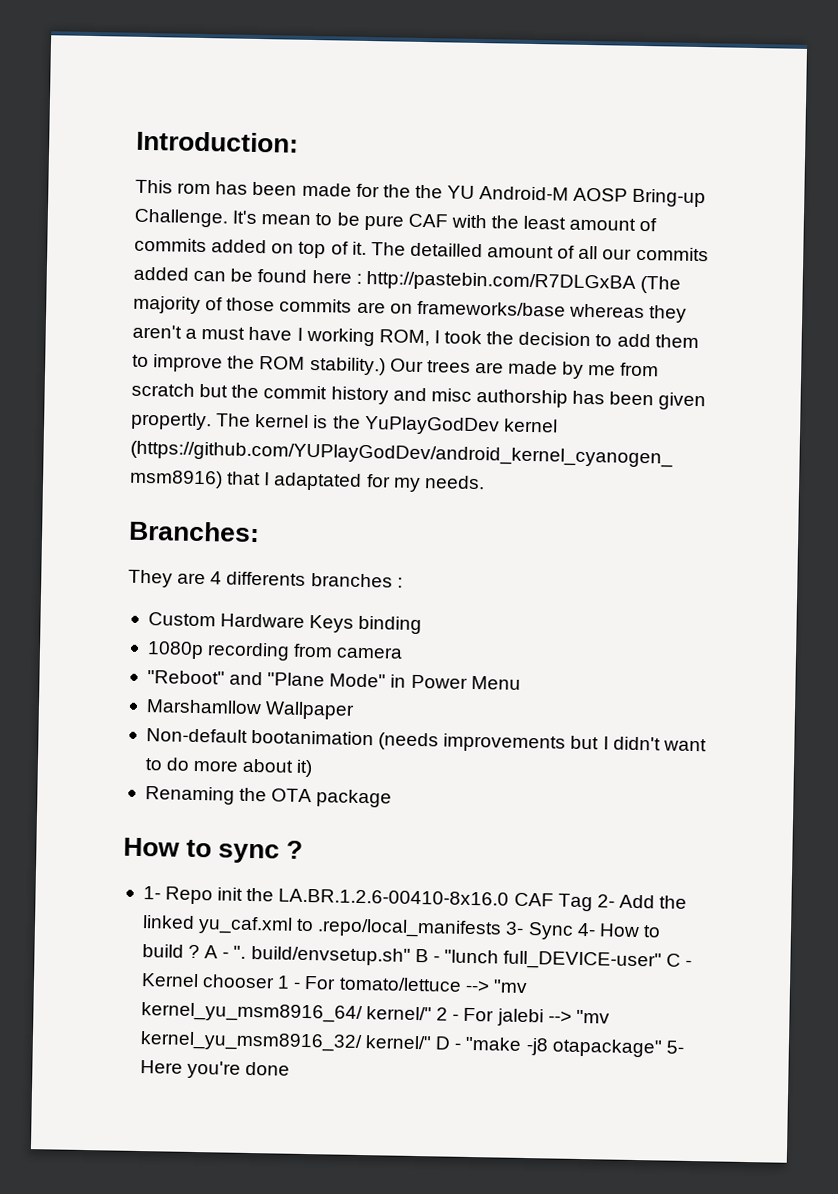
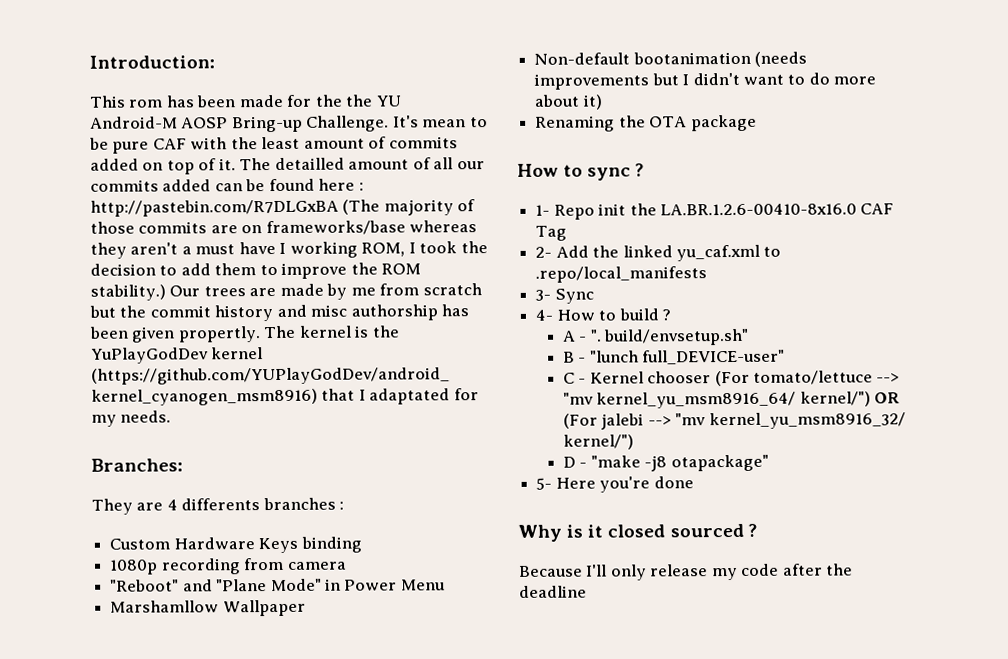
- 1- Repo init the LA.BR.1.2.6-00410-8x16.0 CAF Tag 2- Add the linked yu_caf.xml to .repo/local_manifests 3- Sync 4- How to build ? A - ". build/envsetup.sh" B - "lunch full_DEVICE-user" C - Kernel chooser 1 - For tomato/lettuce --> "mv kernel_yu_msm8916_64/ kernel/" 2 - For jalebi --> "mv kernel_yu_msm8916_32/ kernel/" D - "make -j8 otapackage" 5- Here you're done
+ 1- Repo init the LA.BR.1.2.6-00410-8x16.0 CAF Tag
+ 2- Add the linked yu_caf.xml to .repo/local_manifests
+ 3- Sync
+ 4- How to build ?
+ A - ". build/envsetup.sh"
+ B - "lunch full_DEVICE-user"
+ C - Kernel chooser (For tomato/lettuce --> "mv kernel_yu_msm8916_64/ kernel/") OR (For jalebi --> "mv kernel_yu_msm8916_32/ kernel/")
+ D - "make -j8 otapackage"
+ 5- Here you're done
+ Why is it closed sourced ?
+ Because I'll only release my code after the deadline

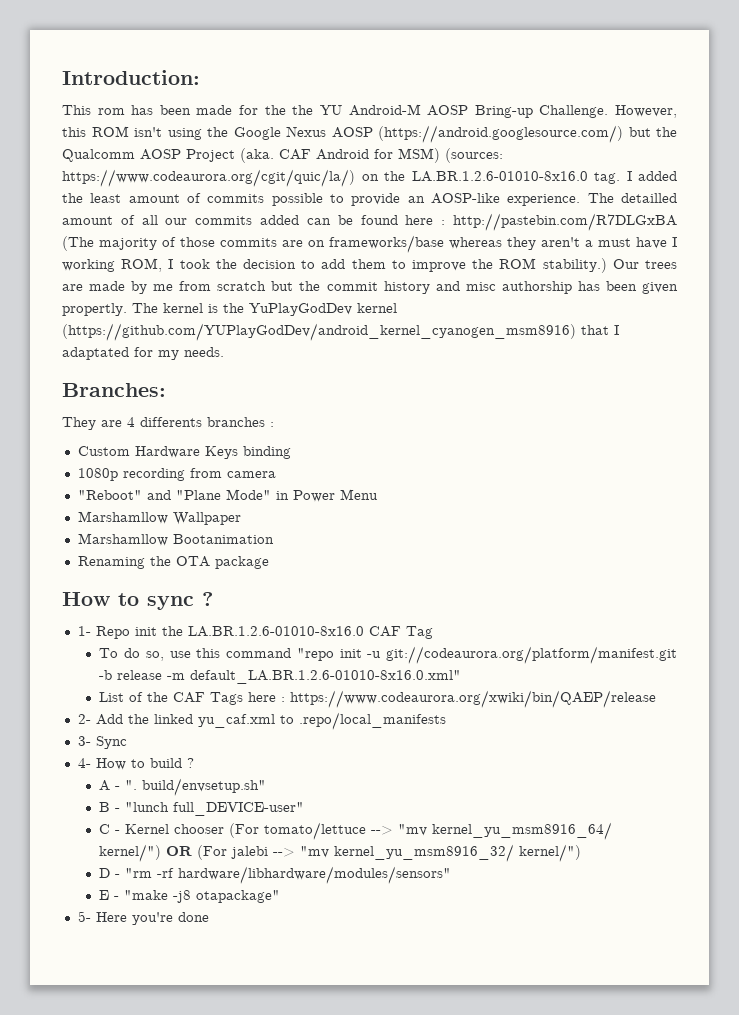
- It's mean to be pure CAF with the least amount of commits added on top of it.
+ However, this ROM isn't using the Google Nexus AOSP (https://android.googlesource.com/) but the Qualcomm AOSP Project (aka. CAF Android for MSM) (sources: https://www.codeaurora.org/cgit/quic/la/) on the LA.BR.1.2.6-01010-8x16.0 tag. I added the least amount of commits possible to provide an AOSP-like experience.
- Non-default bootanimation (needs improvements but I didn't want to do more about it)
+ Marshamllow Bootanimation
- 1- Repo init the LA.BR.1.2.6-00410-8x16.0 CAF Tag
+ 1- Repo init the LA.BR.1.2.6-01010-8x16.0 CAF Tag
+ To do so, use this command "repo init -u git://codeaurora.org/platform/manifest.git -b release -m default_LA.BR.1.2.6-01010-8x16.0.xml"
+ List of the CAF Tags here : https://www.codeaurora.org/xwiki/bin/QAEP/release
- D - "make -j8 otapackage"
+ D - "rm -rf hardware/libhardware/modules/sensors"
+ E - "make -j8 otapackage"
- Why is it closed sourced ?
- Because I'll only release my code after the deadline

